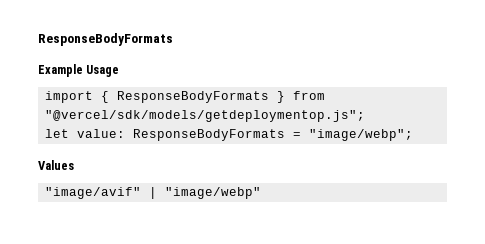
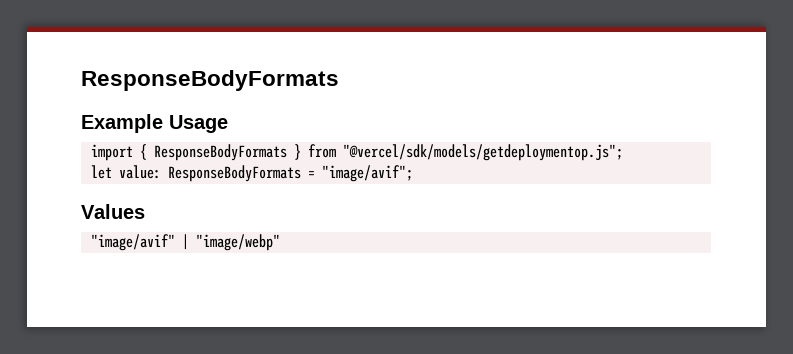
- let value: ResponseBodyFormats = "image/webp";
+ let value: ResponseBodyFormats = "image/avif";

